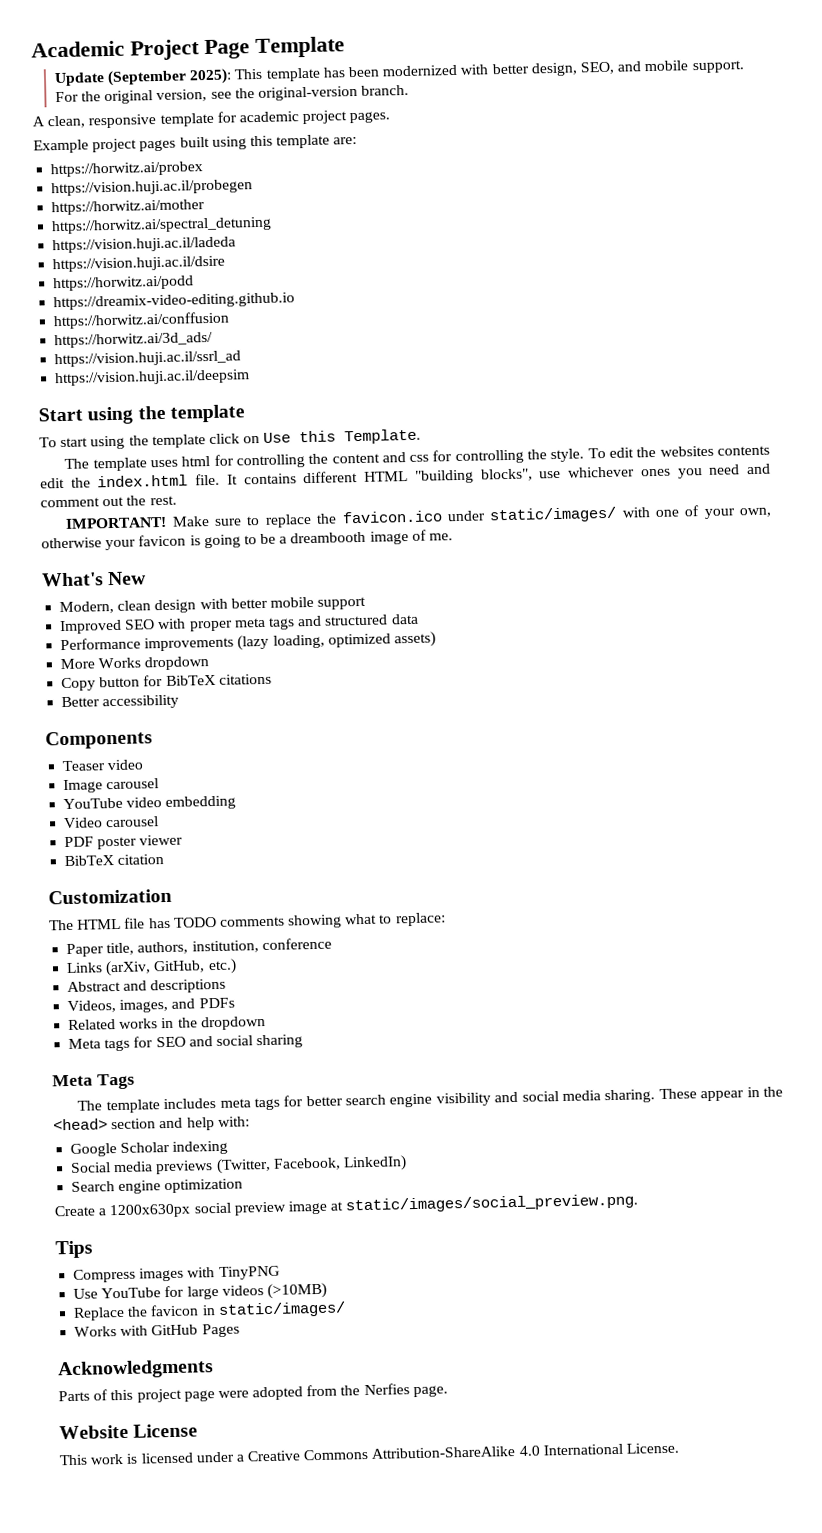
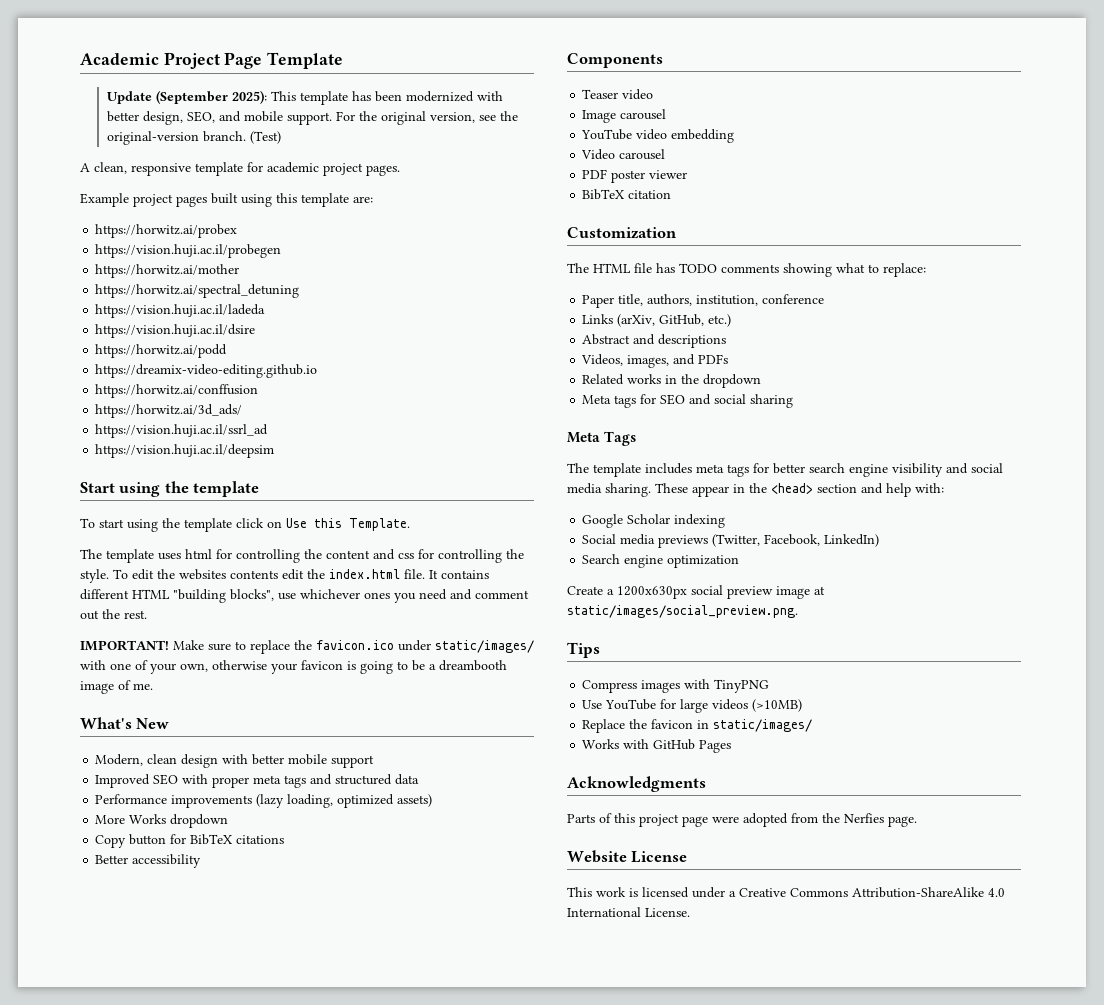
+ (Test)

